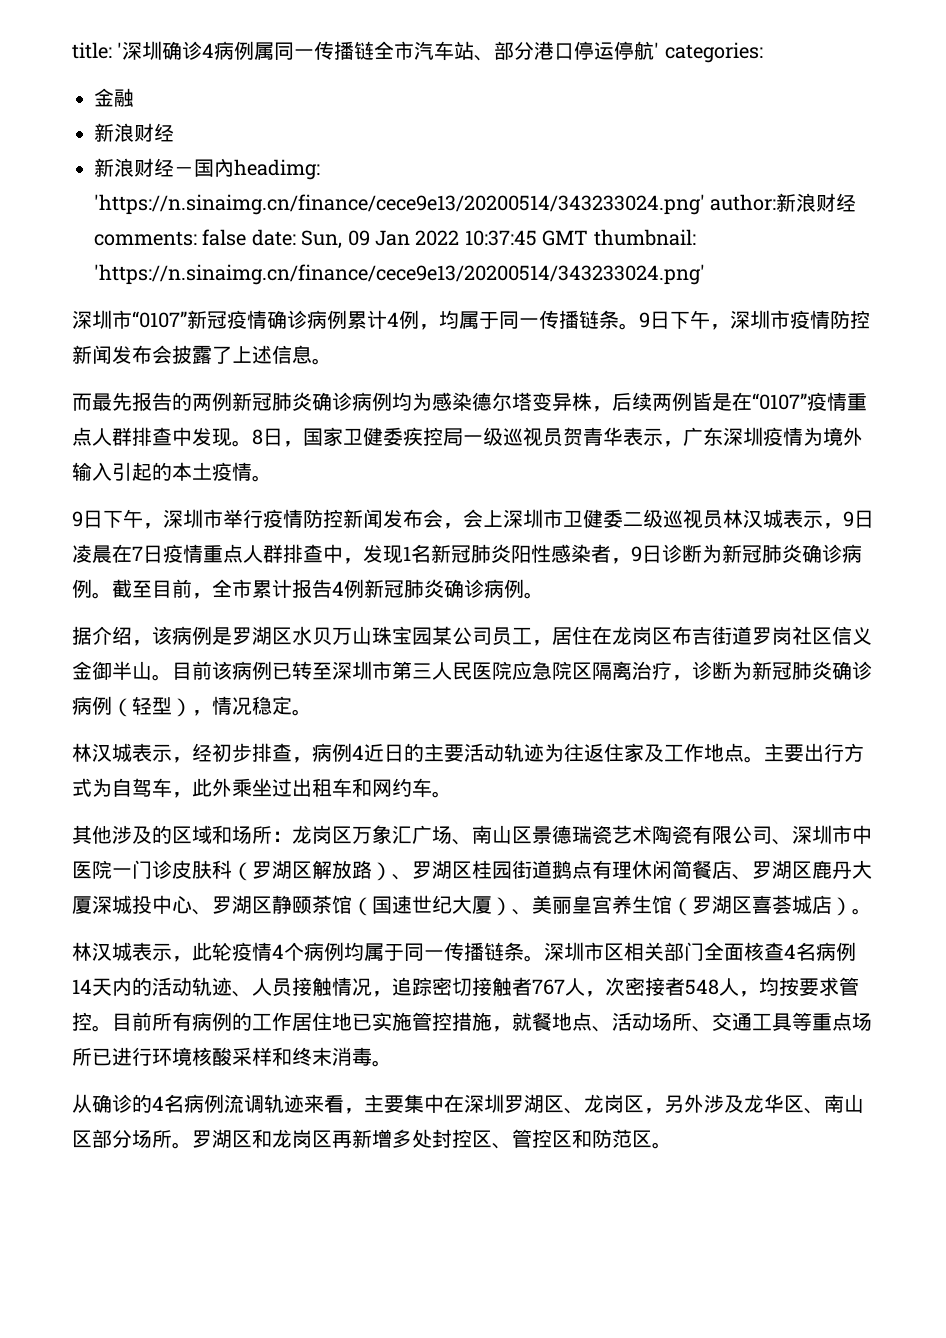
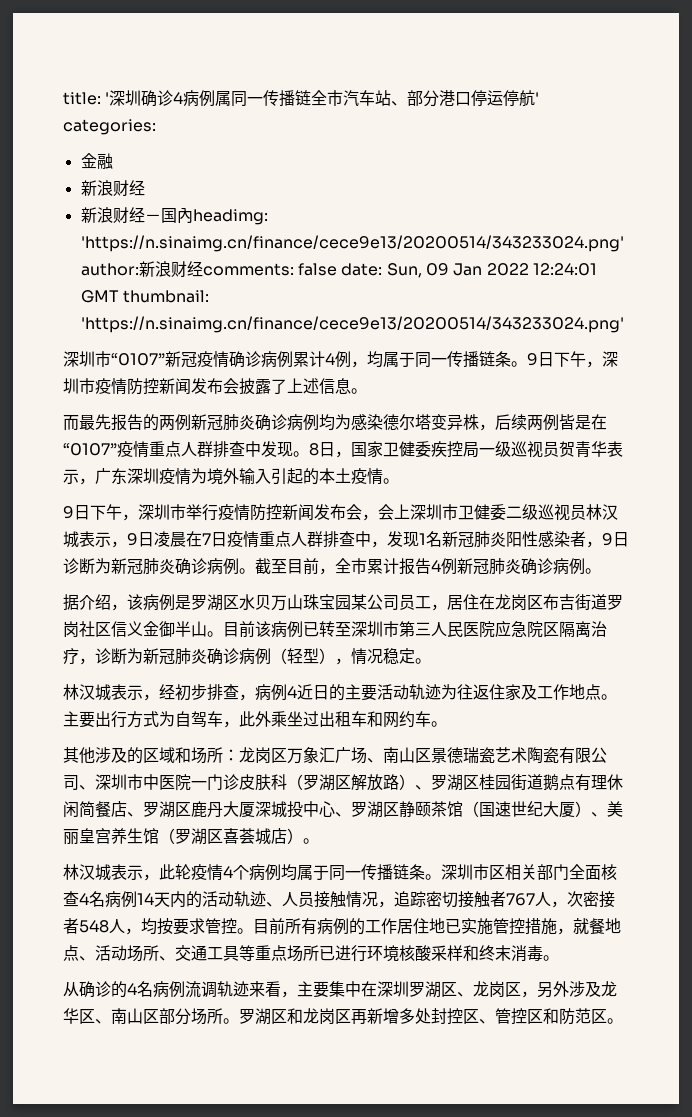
- 新浪财经－国內headimg: 'https://n.sinaimg.cn/finance/cece9e13/20200514/343233024.png' author:新浪财经comments: false date: Sun, 09 Jan 2022 10:37:45 GMT thumbnail: 'https://n.sinaimg.cn/finance/cece9e13/20200514/343233024.png'
+ 新浪财经－国內headimg: 'https://n.sinaimg.cn/finance/cece9e13/20200514/343233024.png' author:新浪财经comments: false date: Sun, 09 Jan 2022 12:24:01 GMT thumbnail: 'https://n.sinaimg.cn/finance/cece9e13/20200514/343233024.png'

